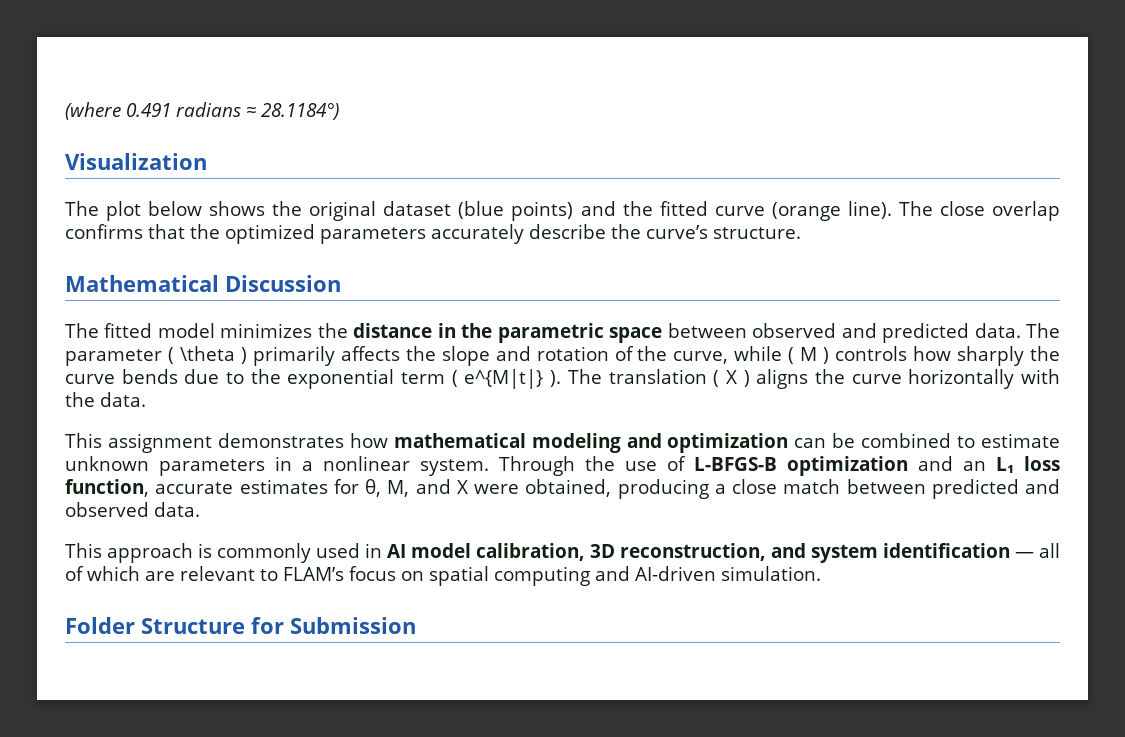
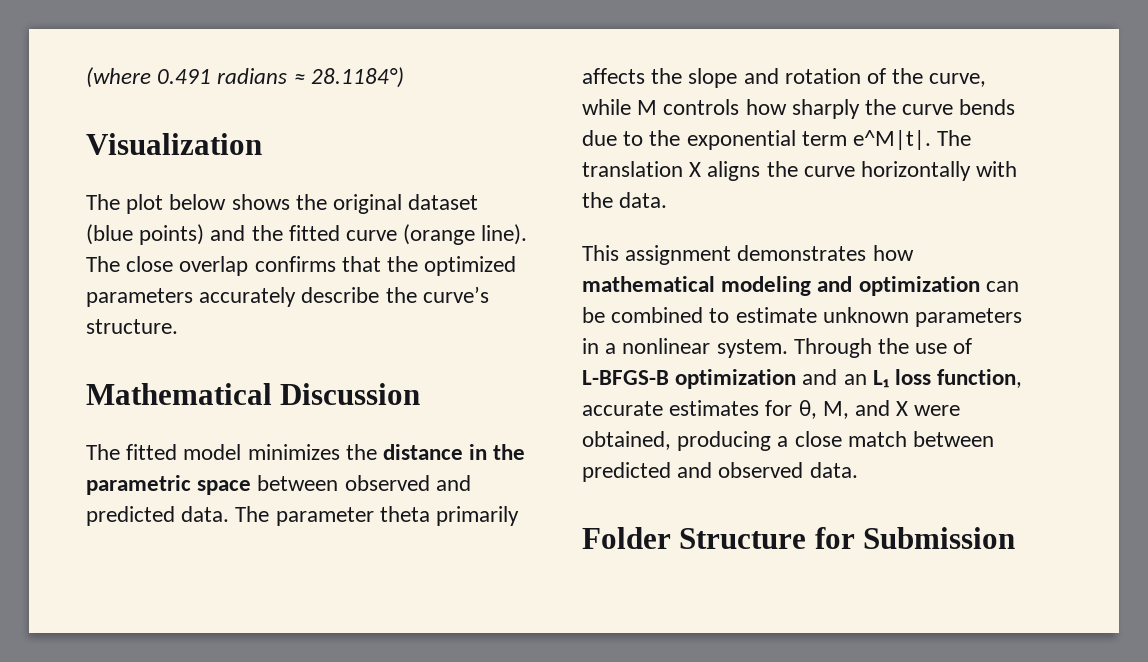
- The parameter ( \theta ) primarily affects the slope and rotation of the curve, while ( M ) controls how sharply the curve bends due to the exponential term ( e^{M|t|} ). The translation ( X ) aligns the curve horizontally with the data.
+ The parameter theta primarily affects the slope and rotation of the curve, while M controls how sharply the curve bends due to the exponential term e^M|t|. The translation X aligns the curve horizontally with the data.
- This approach is commonly used in AI model calibration, 3D reconstruction, and system identification — all of which are relevant to FLAM’s focus on spatial computing and AI-driven simulation.

